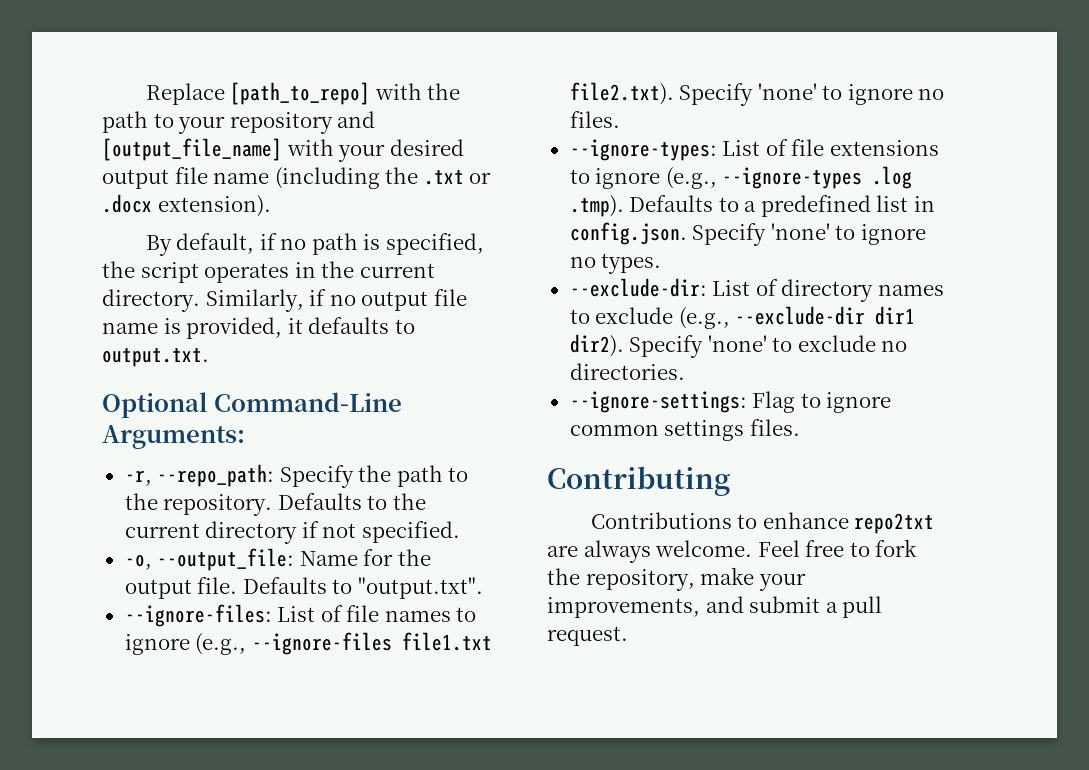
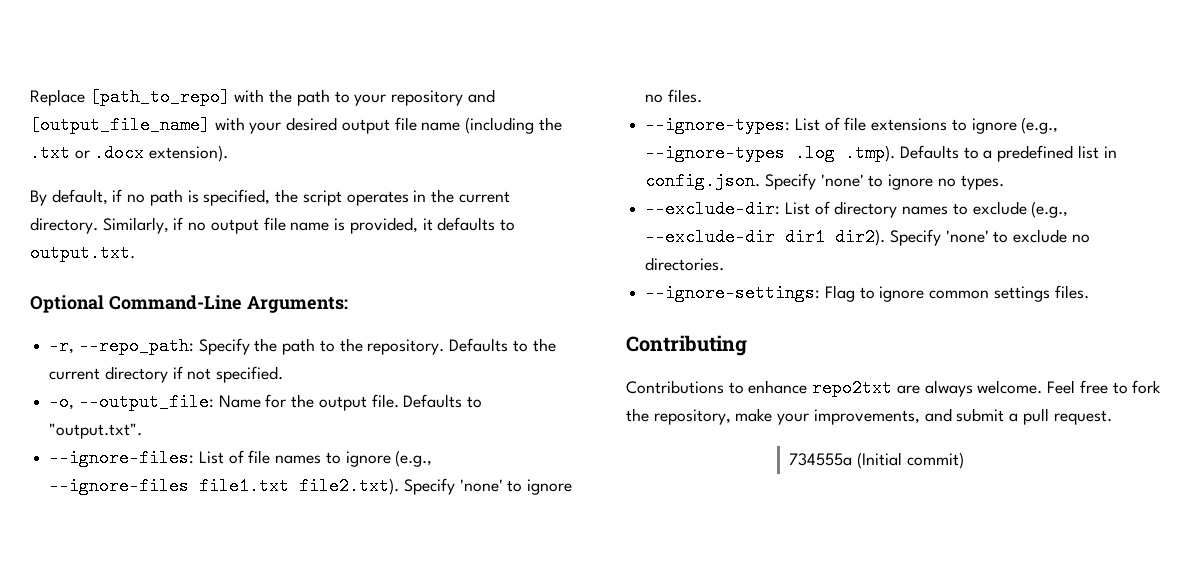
+ 734555a (Initial commit)

